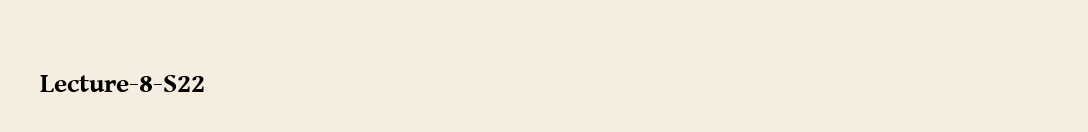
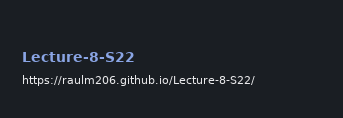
+ https://raulm206.github.io/Lecture-8-S22/

